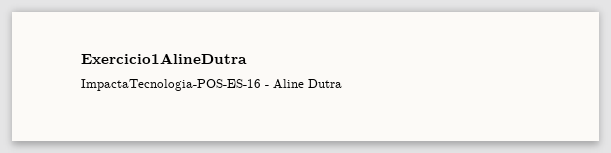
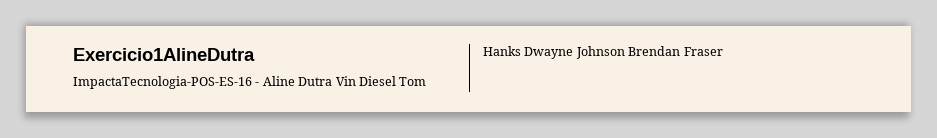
- ImpactaTecnologia-POS-ES-16 - Aline Dutra
+ ImpactaTecnologia-POS-ES-16 - Aline Dutra Vin Diesel Tom Hanks Dwayne Johnson Brendan Fraser

